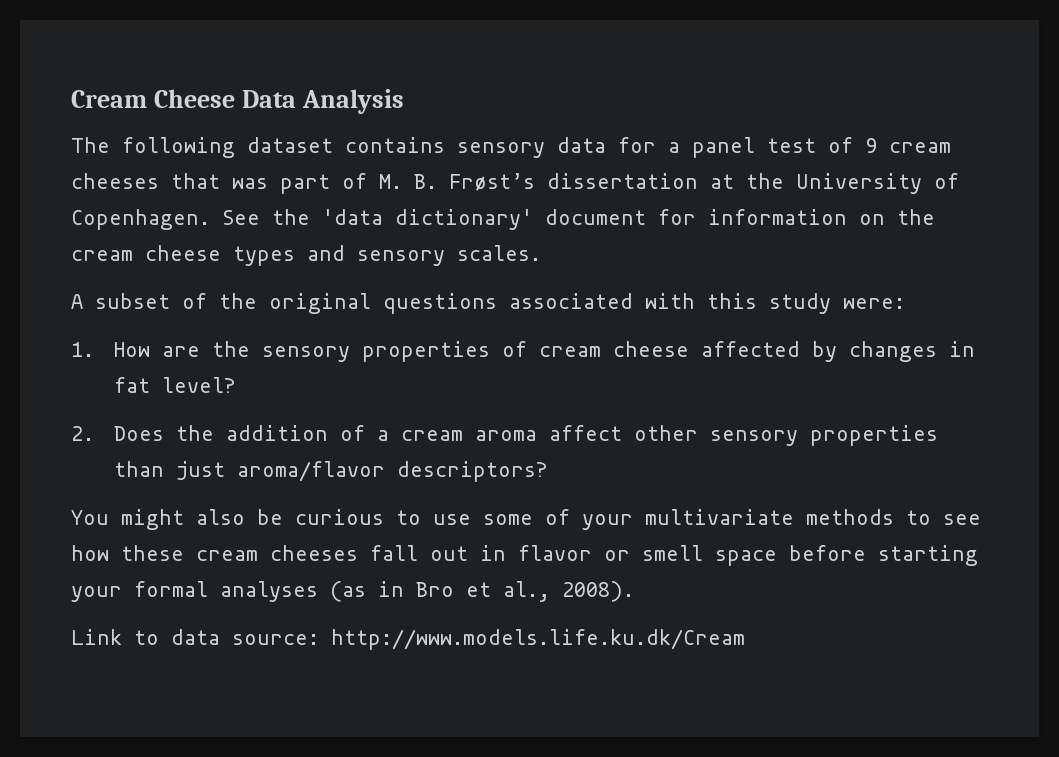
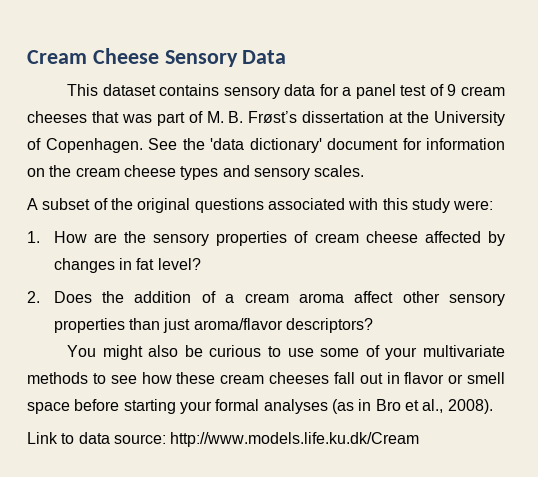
- Cream Cheese Data Analysis
- The following dataset contains sensory data for a panel test of 9 cream cheeses that was part of M. B. Frøst’s dissertation at the University of Copenhagen.
+ Cream Cheese Sensory Data
+ This dataset contains sensory data for a panel test of 9 cream cheeses that was part of M. B. Frøst’s dissertation at the University of Copenhagen.

